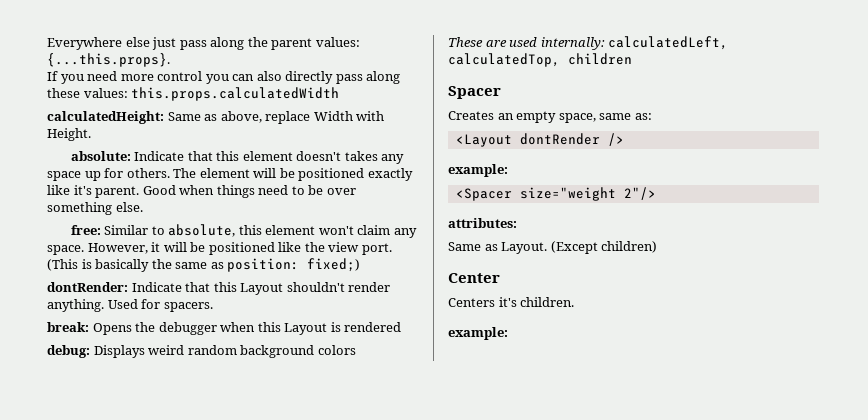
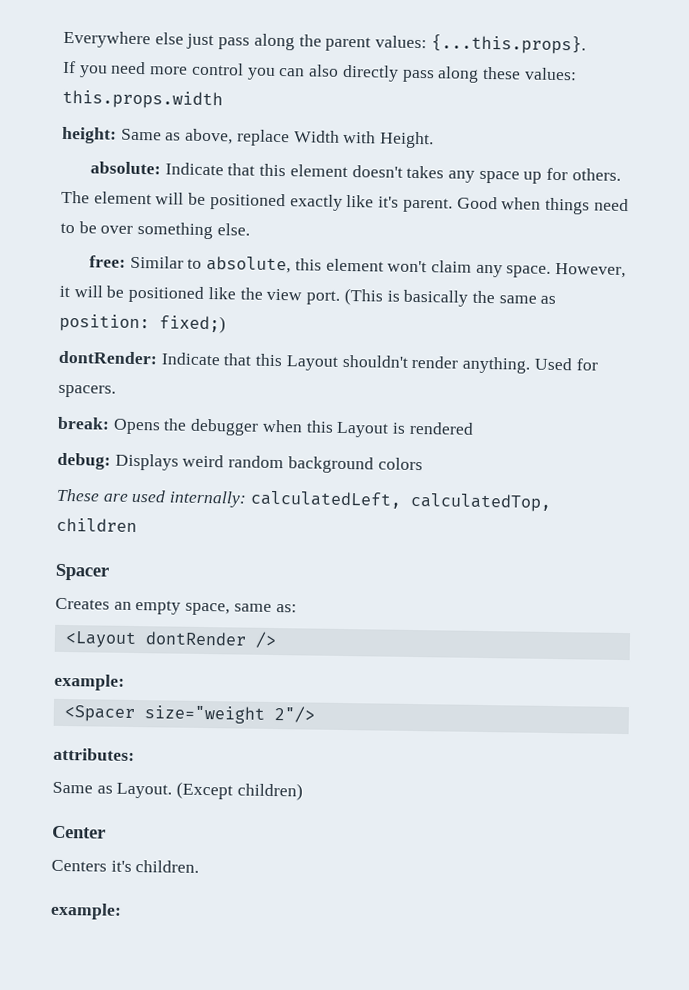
- If you need more control you can also directly pass along these values: this.props.calculatedWidth
- calculatedHeight: Same as above, replace Width with Height.
+ If you need more control you can also directly pass along these values: this.props.width
+ height: Same as above, replace Width with Height.

